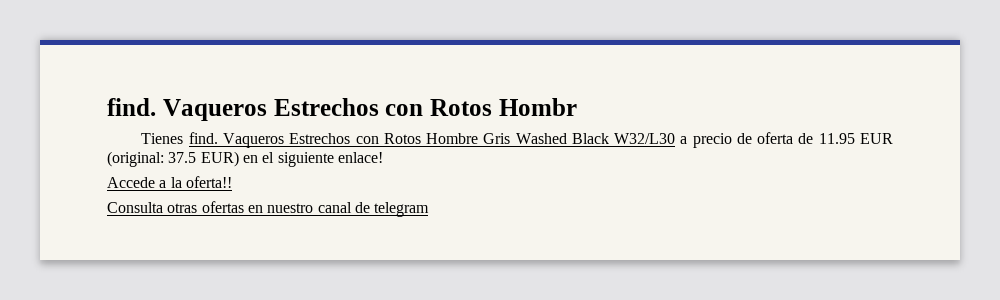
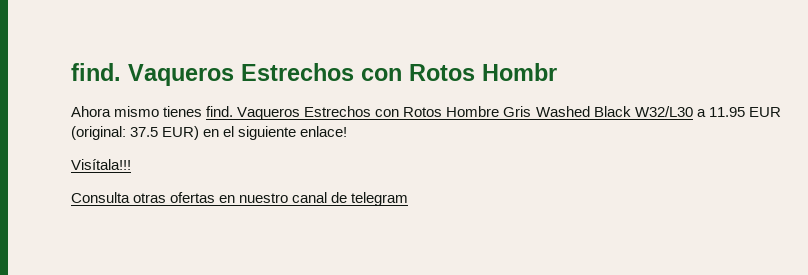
- Tienes find.
+ Ahora mismo tienes find.
- Vaqueros Estrechos con Rotos Hombre Gris Washed Black W32/L30 a precio de oferta de 11.95 EUR (original: 37.5 EUR) en el siguiente enlace!
+ Vaqueros Estrechos con Rotos Hombre Gris Washed Black W32/L30 a 11.95 EUR (original: 37.5 EUR) en el siguiente enlace!
- Accede a la oferta!!
+ Visítala!!!

